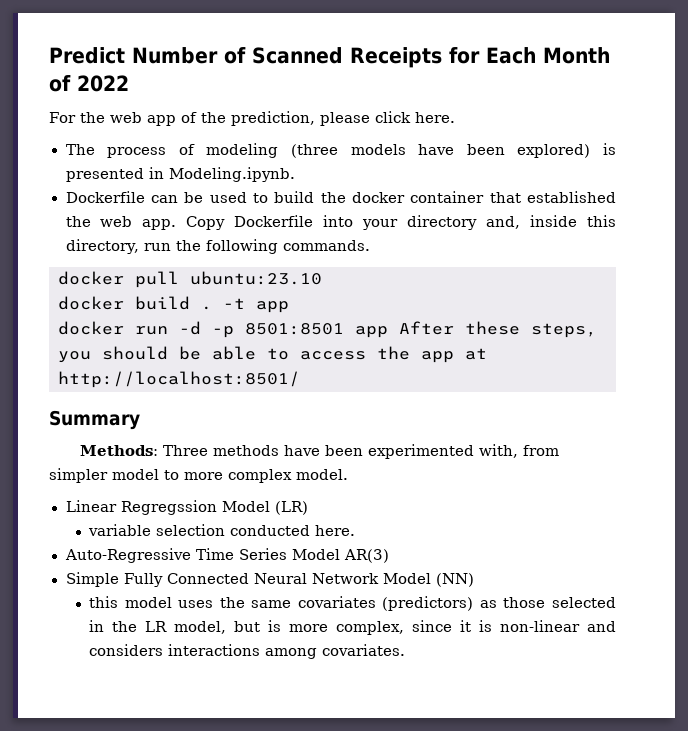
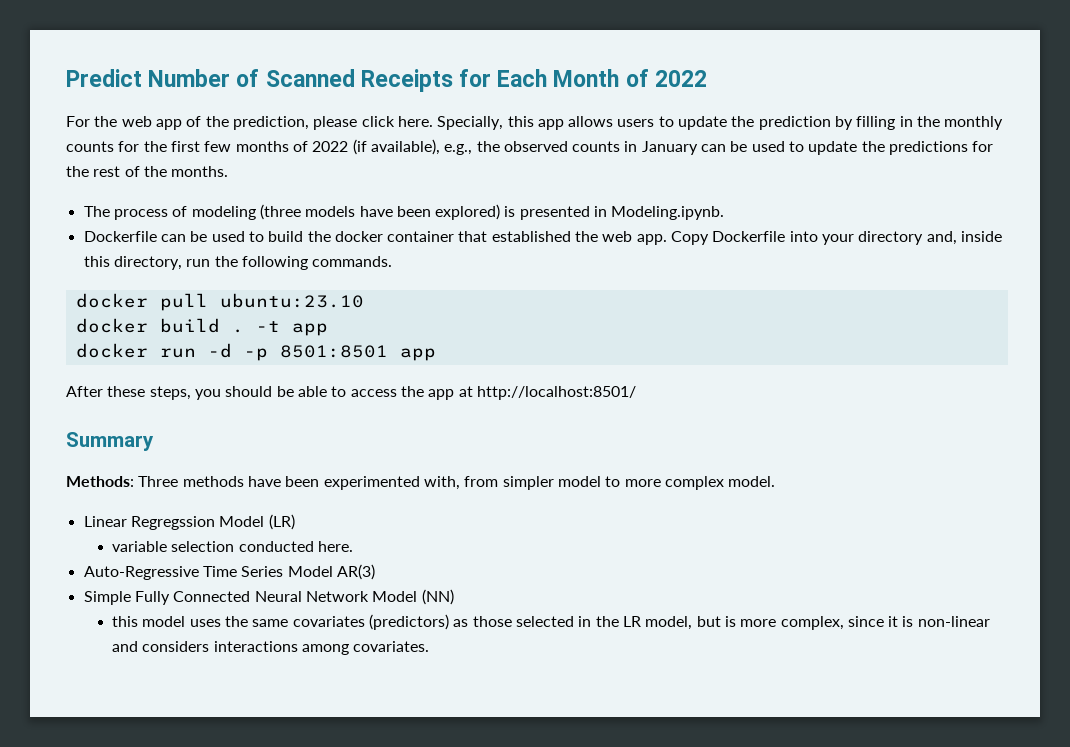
+ Specially, this app allows users to update the prediction by filling in the monthly counts for the first few months of 2022 (if available), e.g., the observed counts in January can be used to update the predictions for the rest of the months.
- docker run -d -p 8501:8501 app After these steps, you should be able to access the app at http://localhost:8501/
+ docker run -d -p 8501:8501 app
+ After these steps, you should be able to access the app at http://localhost:8501/

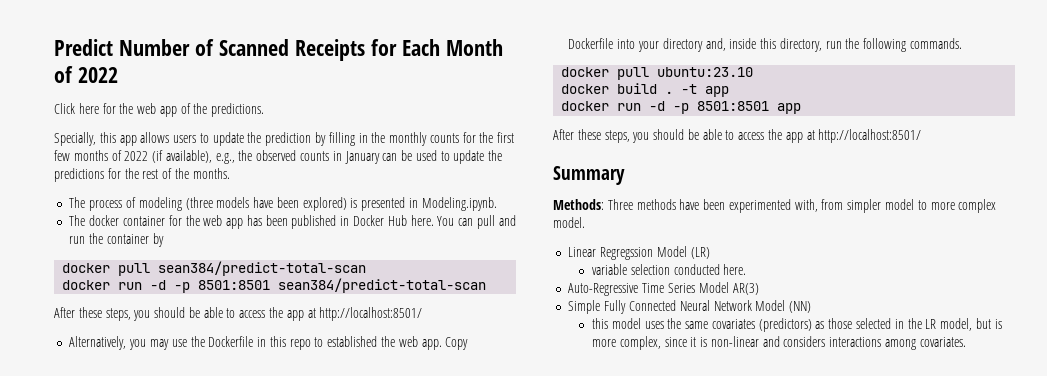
- For the web app of the prediction, please click here. Specially, this app allows users to update the prediction by filling in the monthly counts for the first few months of 2022 (if available), e.g., the observed counts in January can be used to update the predictions for the rest of the months.
+ Click here for the web app of the predictions.
+ Specially, this app allows users to update the prediction by filling in the monthly counts for the first few months of 2022 (if available), e.g., the observed counts in January can be used to update the predictions for the rest of the months.
- Dockerfile can be used to build the docker container that established the web app.
+ The docker container for the web app has been published in Docker Hub here. You can pull and run the container by
+ docker pull sean384/predict-total-scan
+ docker run -d -p 8501:8501 sean384/predict-total-scan
+ After these steps, you should be able to access the app at http://localhost:8501/
+ Alternatively, you may use the Dockerfile in this repo to established the web app.

